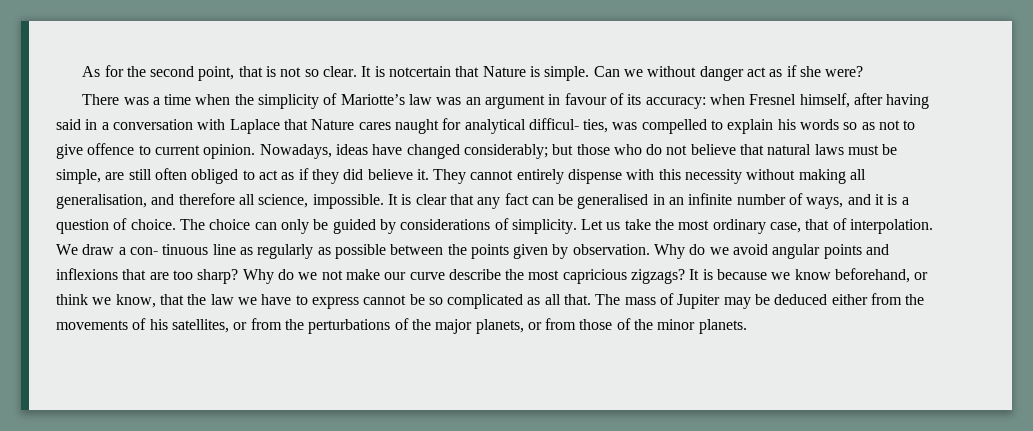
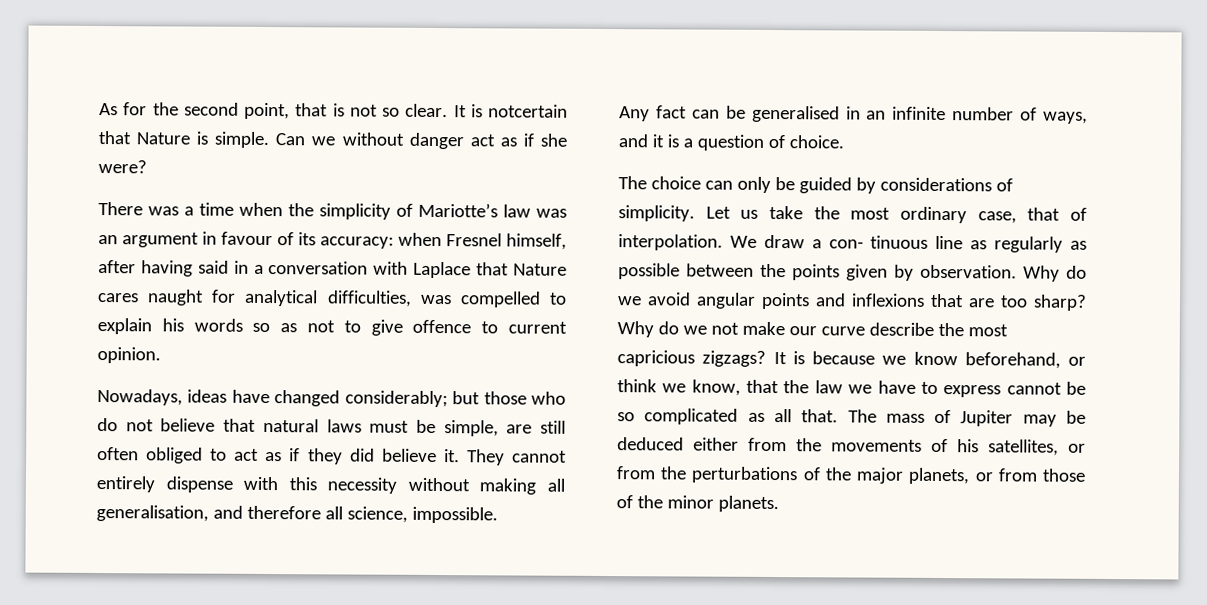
- when Fresnel himself, after having said in a conversation with Laplace that Nature cares naught for analytical difficul- ties, was compelled to explain his words so as not to give offence to current opinion. Nowadays, ideas have changed considerably;
+ when Fresnel himself, after having said in a conversation with Laplace that Nature cares naught for analytical difficulties, was compelled to explain his words so as not to give offence to current opinion.
+ Nowadays, ideas have changed considerably;
- They cannot entirely dispense with this necessity without making all generalisation, and therefore all science, impossible. It is clear that any fact can be generalised in an infinite number of ways, and it is a question of choice. The choice can only be guided by considerations of simplicity.
+ They cannot entirely dispense with this necessity without making all generalisation, and therefore all science, impossible.
+ Any fact can be generalised in an infinite number of ways, and it is a question of choice.
+ The choice can only be guided by considerations of simplicity.

